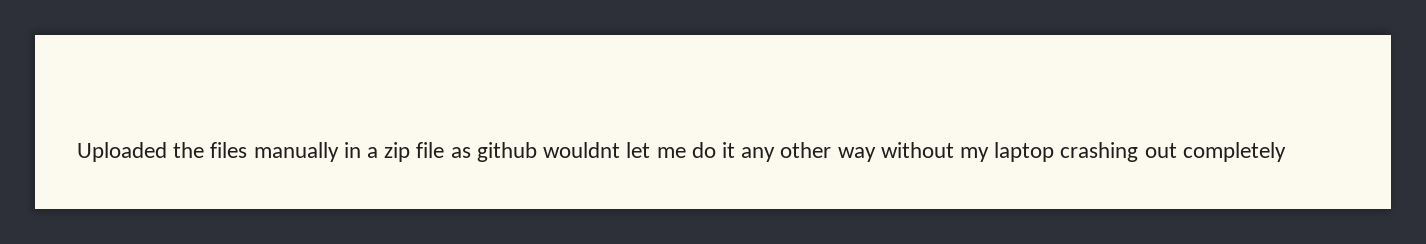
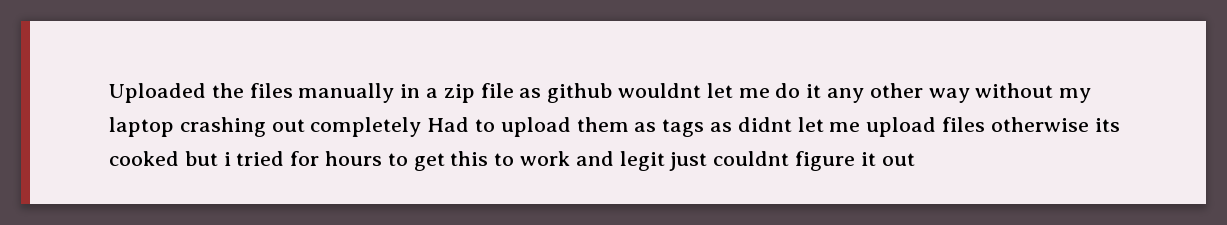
- Uploaded the files manually in a zip file as github wouldnt let me do it any other way without my laptop crashing out completely
+ Uploaded the files manually in a zip file as github wouldnt let me do it any other way without my laptop crashing out completely Had to upload them as tags as didnt let me upload files otherwise its cooked but i tried for hours to get this to work and legit just couldnt figure it out

